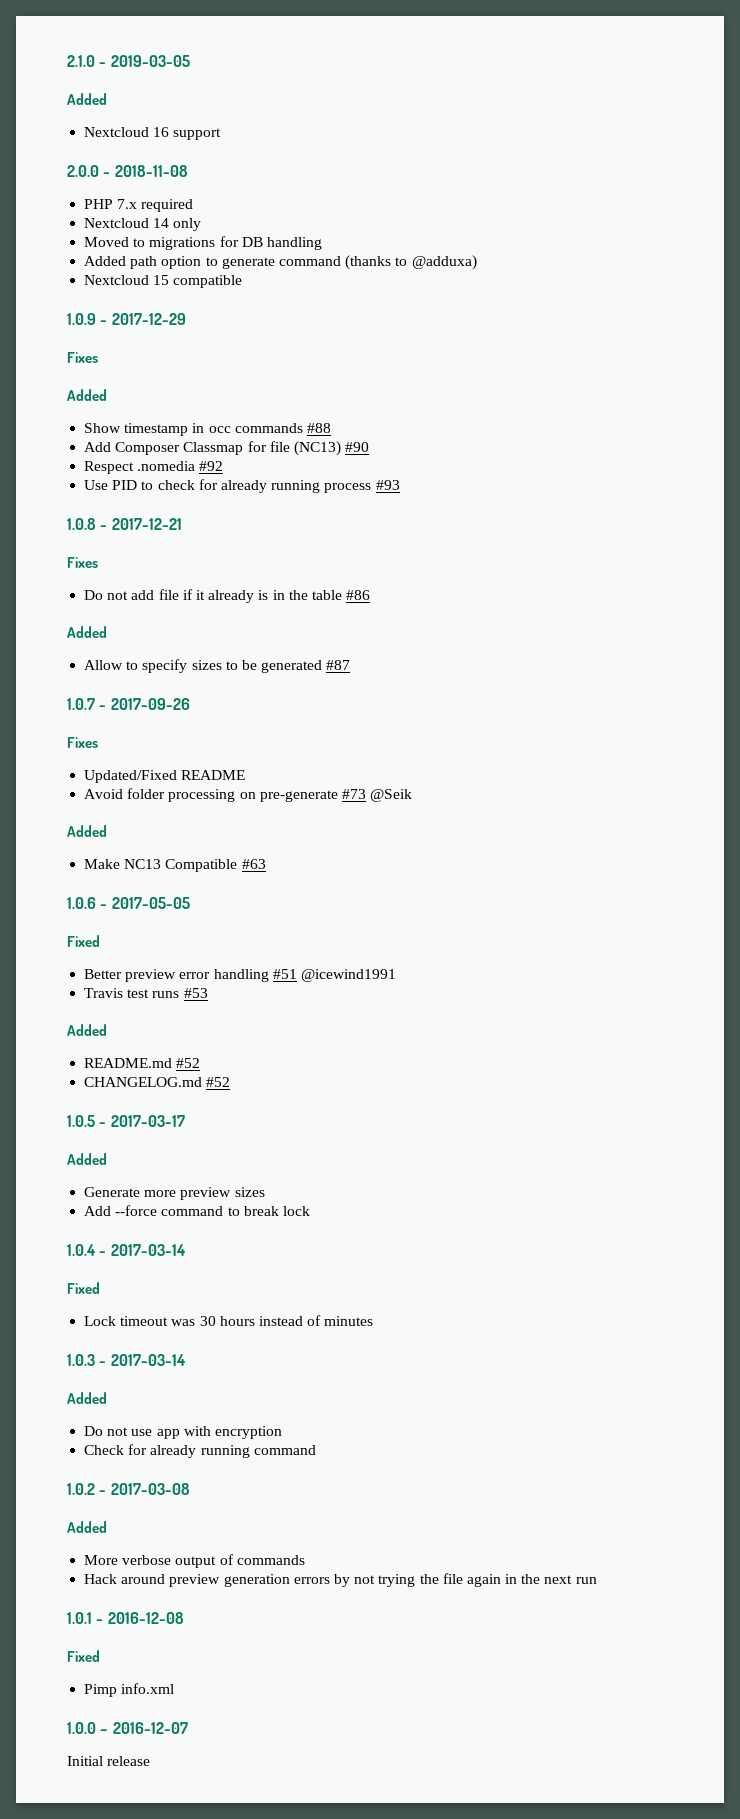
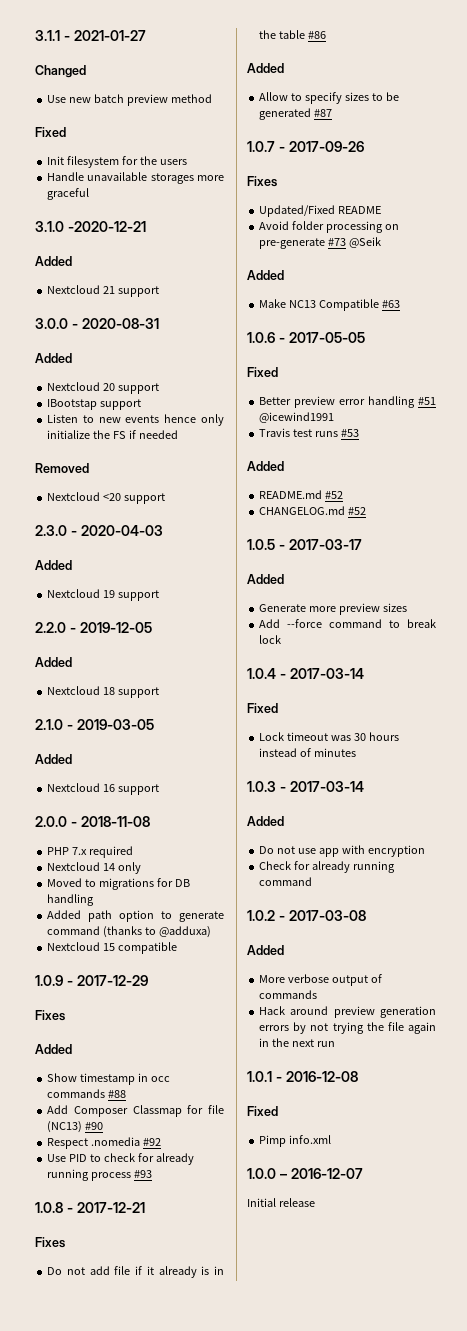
+ 3.1.1 - 2021-01-27
+ Changed
+ Use new batch preview method
+ Fixed
+ Init filesystem for the users
+ Handle unavailable storages more graceful
+ 3.1.0 -2020-12-21
+ Added
+ Nextcloud 21 support
+ 3.0.0 - 2020-08-31
+ Added
+ Nextcloud 20 support
+ IBootstap support
+ Listen to new events hence only initialize the FS if needed
+ Removed
+ Nextcloud <20 support
+ 2.3.0 - 2020-04-03
+ Added
+ Nextcloud 19 support
+ 2.2.0 - 2019-12-05
+ Added
+ Nextcloud 18 support

